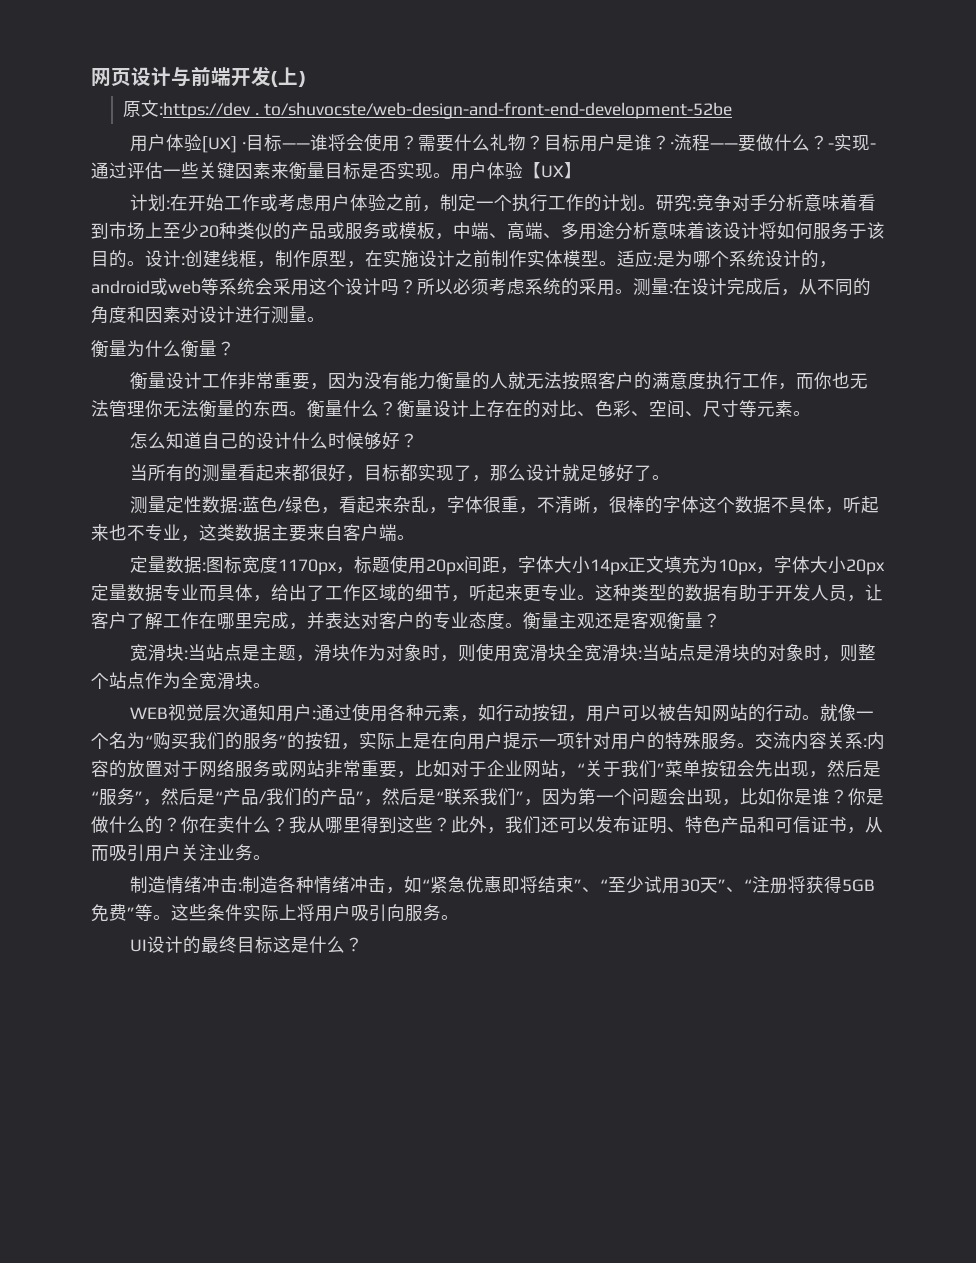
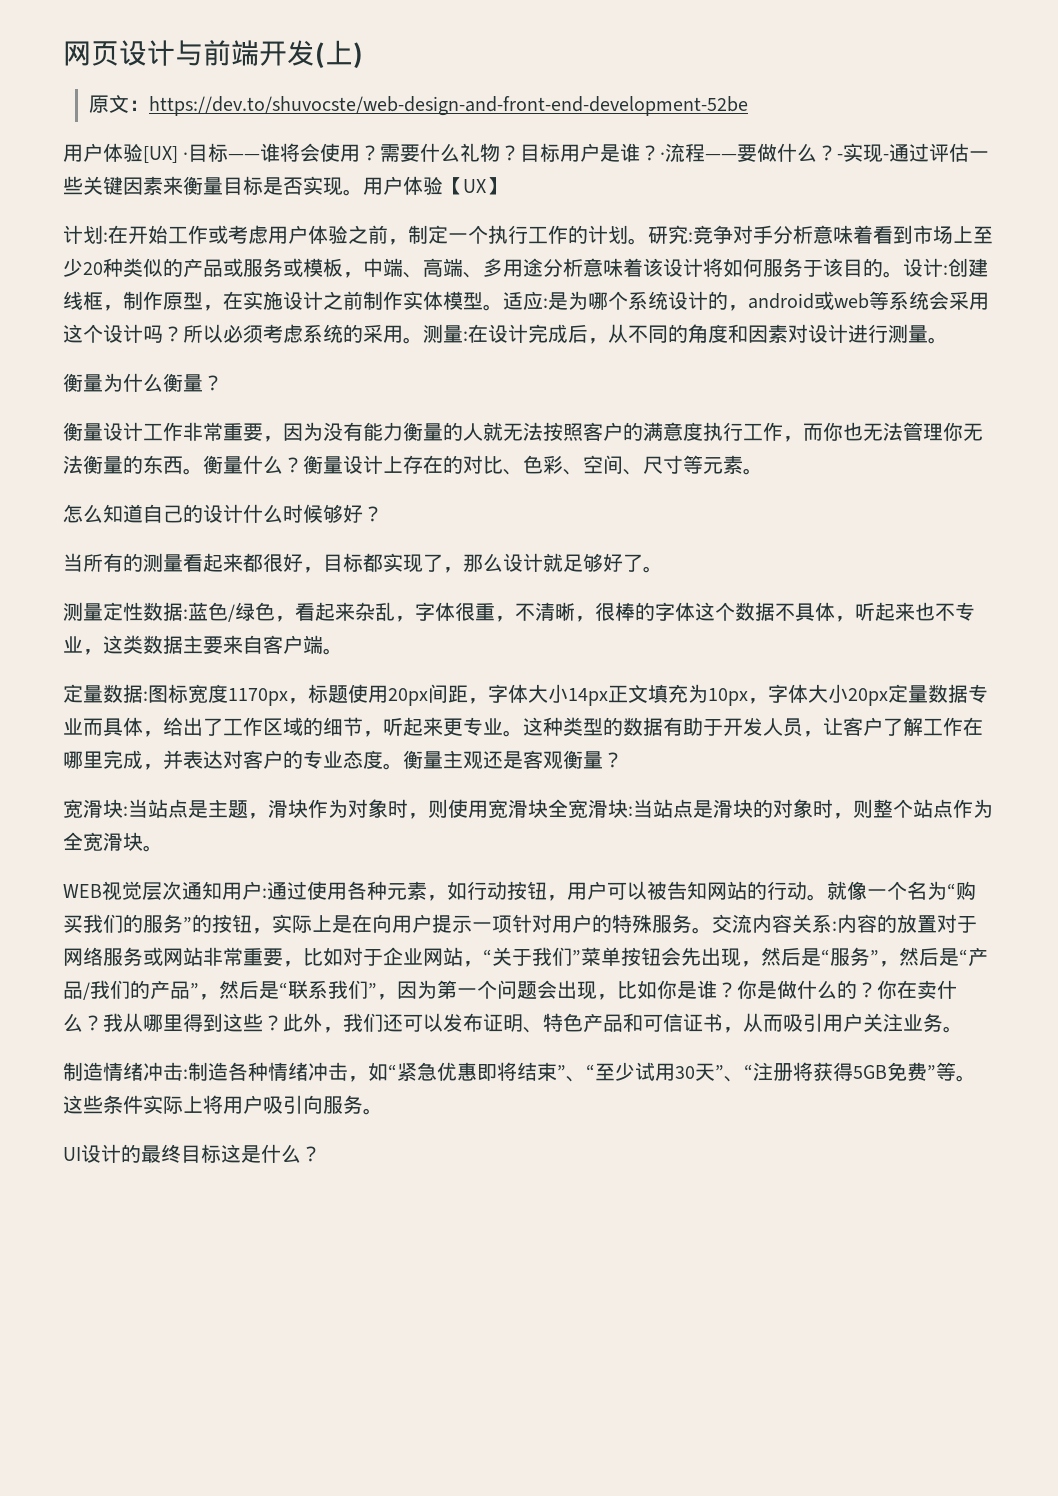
- 原文:https://dev . to/shuvocste/web-design-and-front-end-development-52be
+ 原文：https://dev.to/shuvocste/web-design-and-front-end-development-52be

